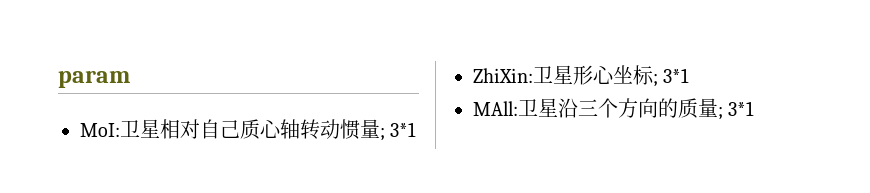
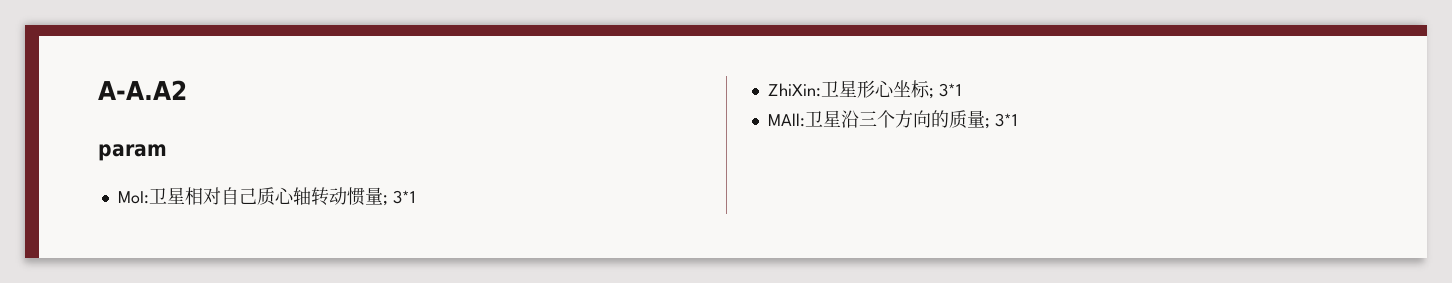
+ A-A.A2

